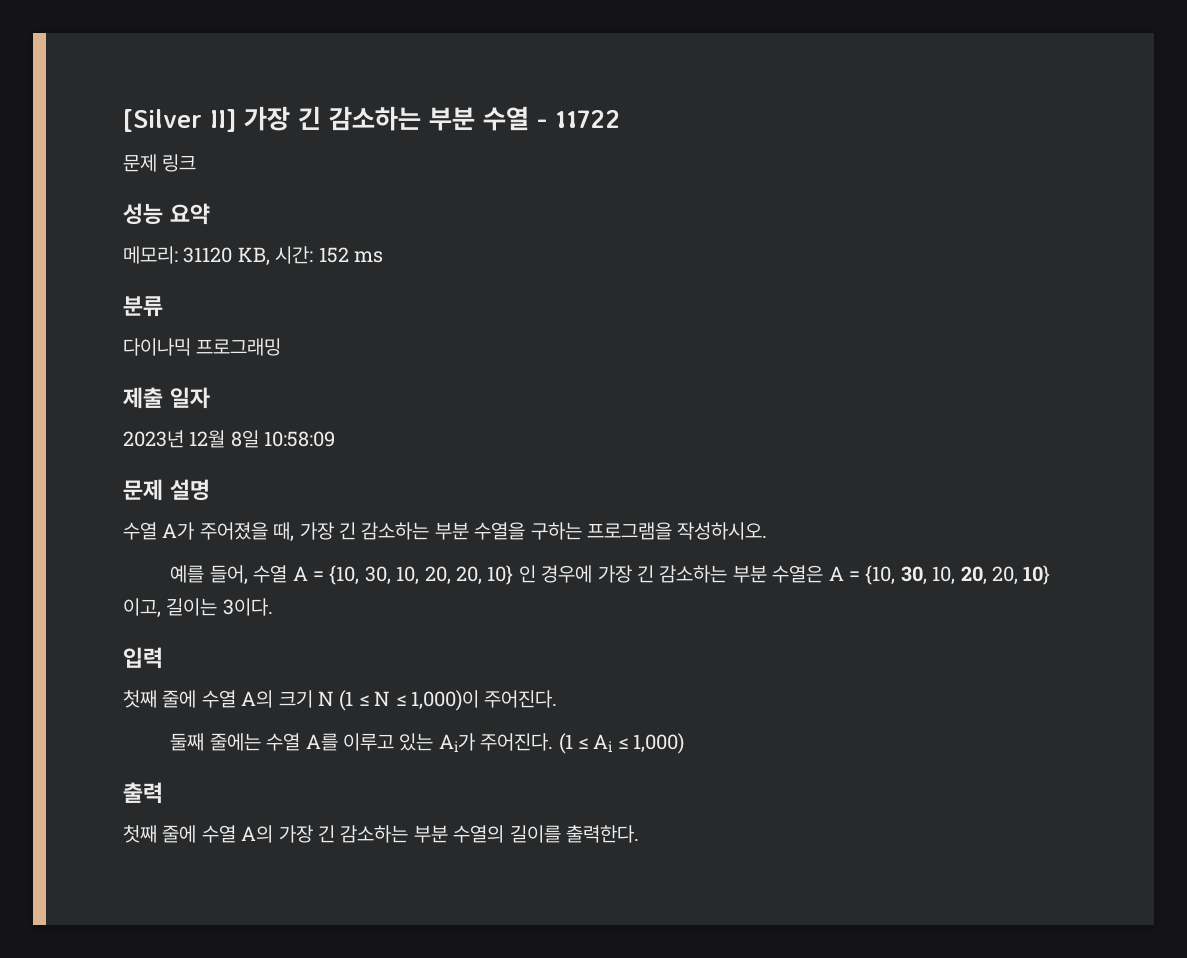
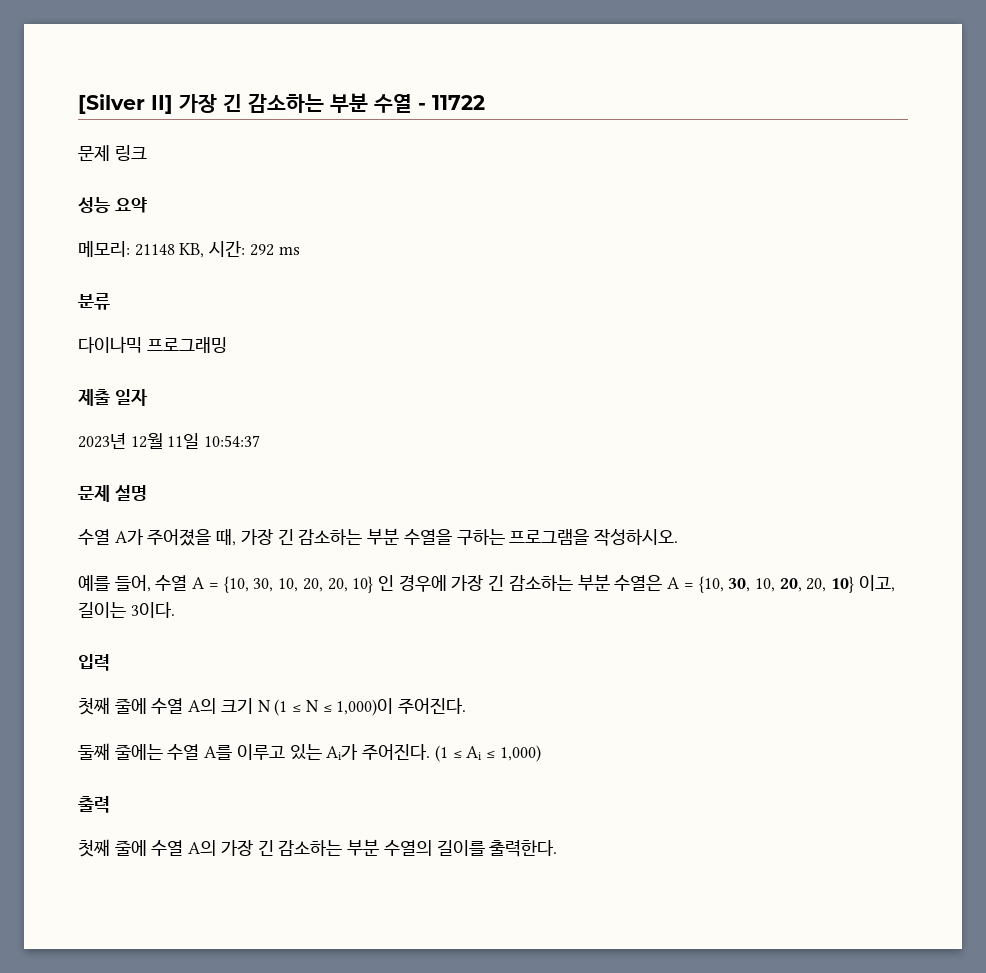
- 메모리: 31120 KB, 시간: 152 ms
+ 메모리: 21148 KB, 시간: 292 ms
- 2023년 12월 8일 10:58:09
+ 2023년 12월 11일 10:54:37

